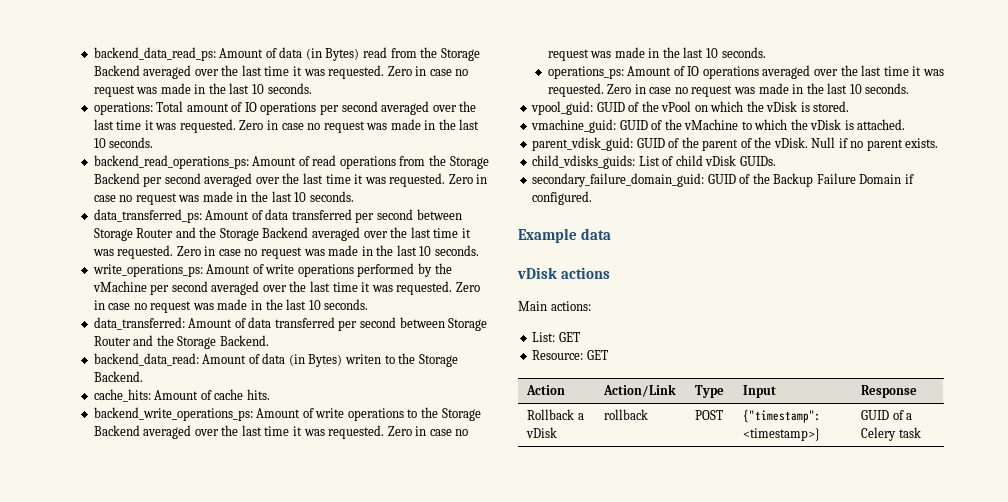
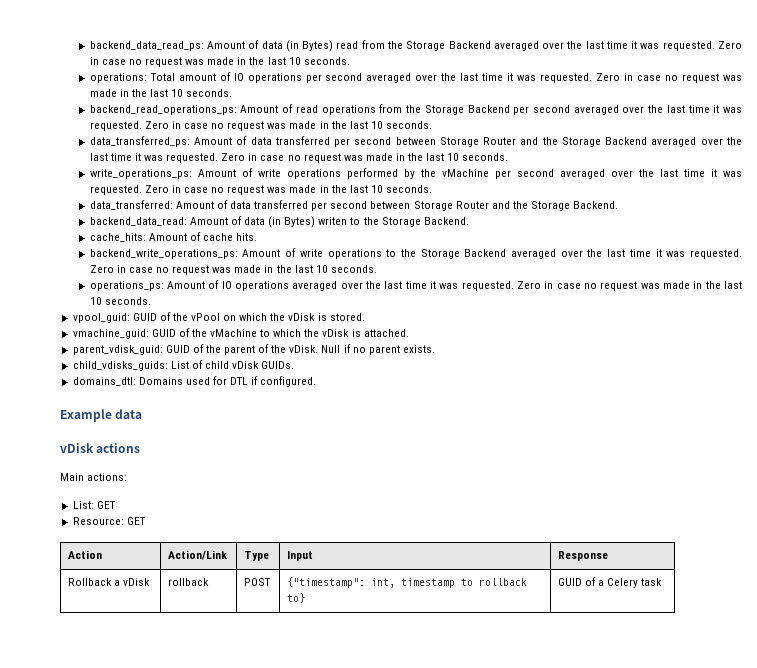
- secondary_failure_domain_guid: GUID of the Backup Failure Domain if configured.
+ domains_dtl: Domains used for DTL if configured.
- Rollback a vDisk | rollback | POST | {"timestamp": <timestamp>} | GUID of a Celery task
+ Rollback a vDisk | rollback | POST | {"timestamp": int, timestamp to rollback to} | GUID of a Celery task

